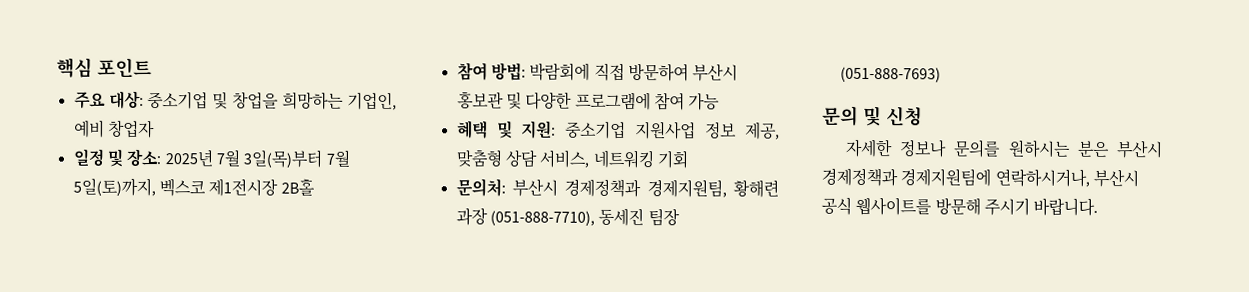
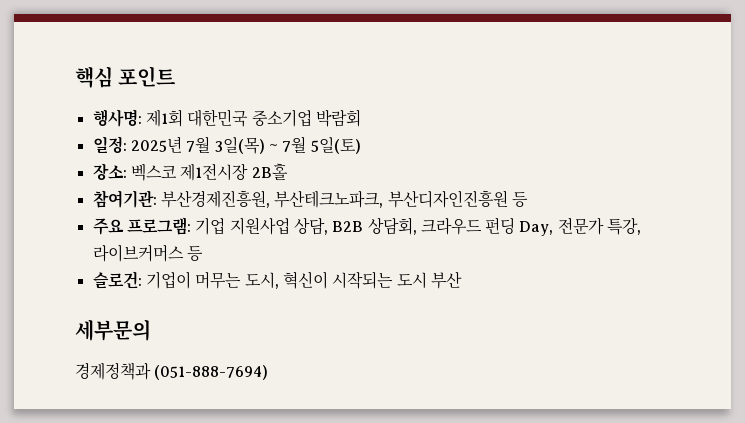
- 주요 대상: 중소기업 및 창업을 희망하는 기업인, 예비 창업자
- 일정 및 장소: 2025년 7월 3일(목)부터 7월 5일(토)까지, 벡스코 제1전시장 2B홀
- 참여 방법: 박람회에 직접 방문하여 부산시 홍보관 및 다양한 프로그램에 참여 가능
- 혜택 및 지원: 중소기업 지원사업 정보 제공, 맞춤형 상담 서비스, 네트워킹 기회
- 문의처: 부산시 경제정책과 경제지원팀, 황해련 과장 (051-888-7710), 동세진 팀장 (051-888-7693)
- 문의 및 신청
- 자세한 정보나 문의를 원하시는 분은 부산시 경제정책과 경제지원팀에 연락하시거나, 부산시 공식 웹사이트를 방문해 주시기 바랍니다.
+ 행사명: 제1회 대한민국 중소기업 박람회
+ 일정: 2025년 7월 3일(목) ~ 7월 5일(토)
+ 장소: 벡스코 제1전시장 2B홀
+ 참여기관: 부산경제진흥원, 부산테크노파크, 부산디자인진흥원 등
+ 주요 프로그램: 기업 지원사업 상담, B2B 상담회, 크라우드 펀딩 Day, 전문가 특강, 라이브커머스 등
+ 슬로건: 기업이 머무는 도시, 혁신이 시작되는 도시 부산
+ 세부문의
+ 경제정책과 (051-888-7694)

